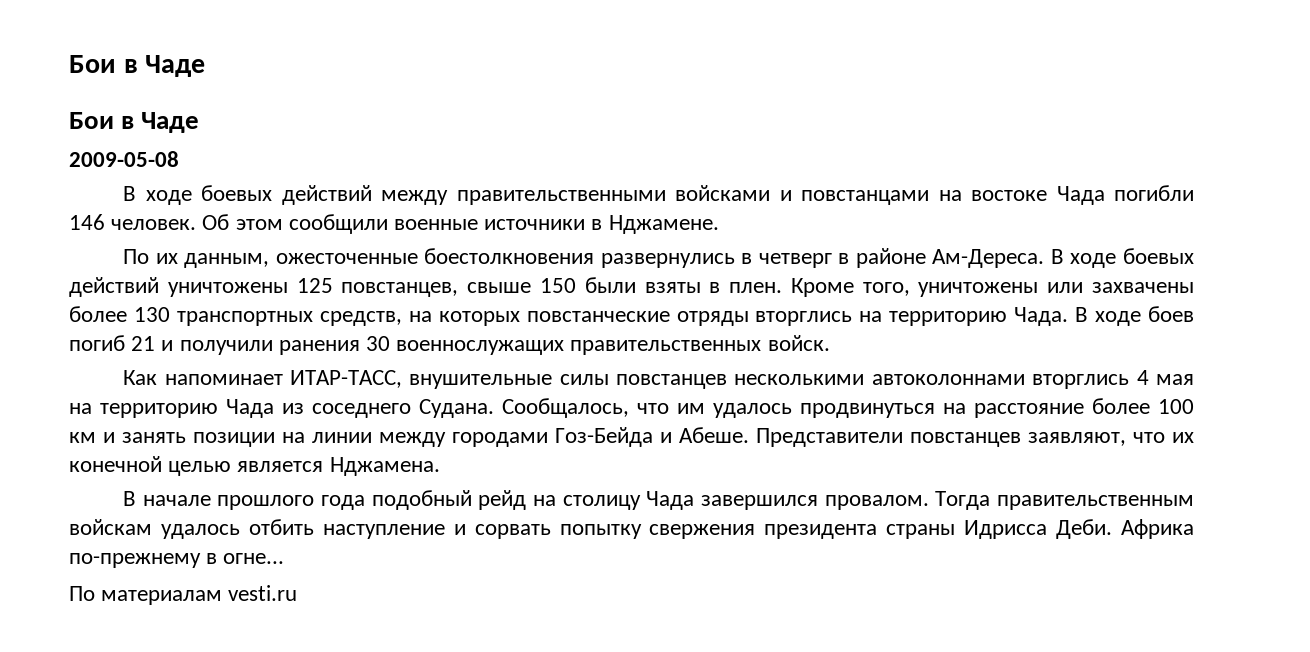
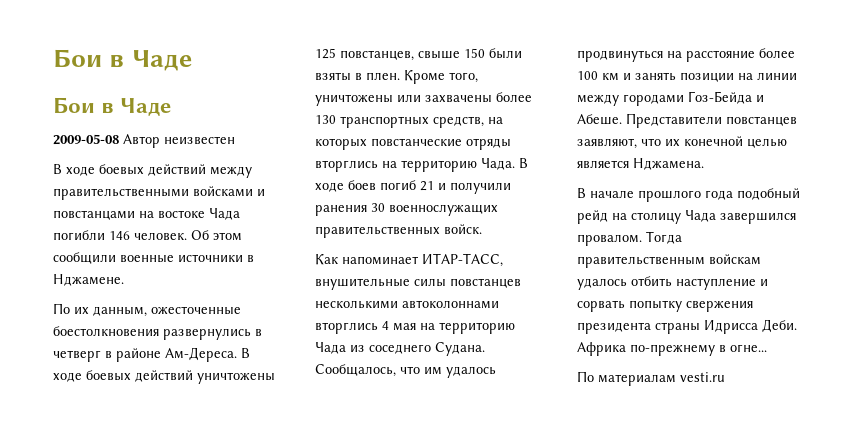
- 2009-05-08
+ 2009-05-08 Автор неизвестен

